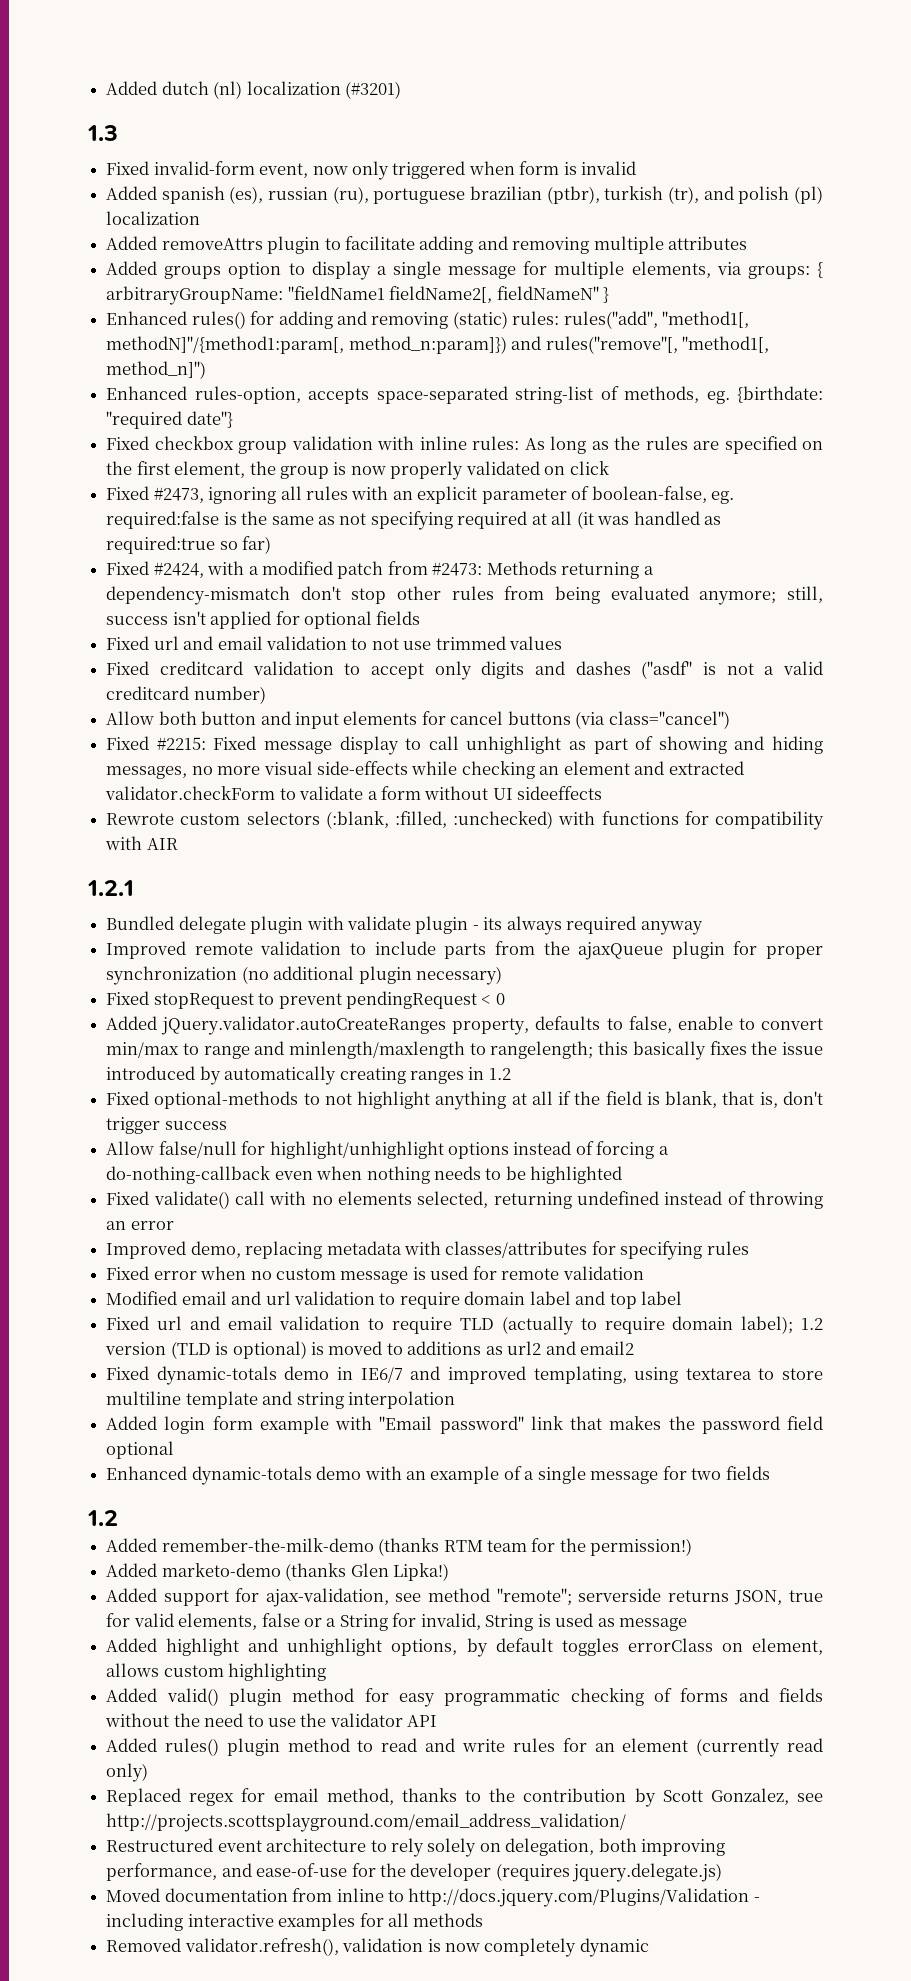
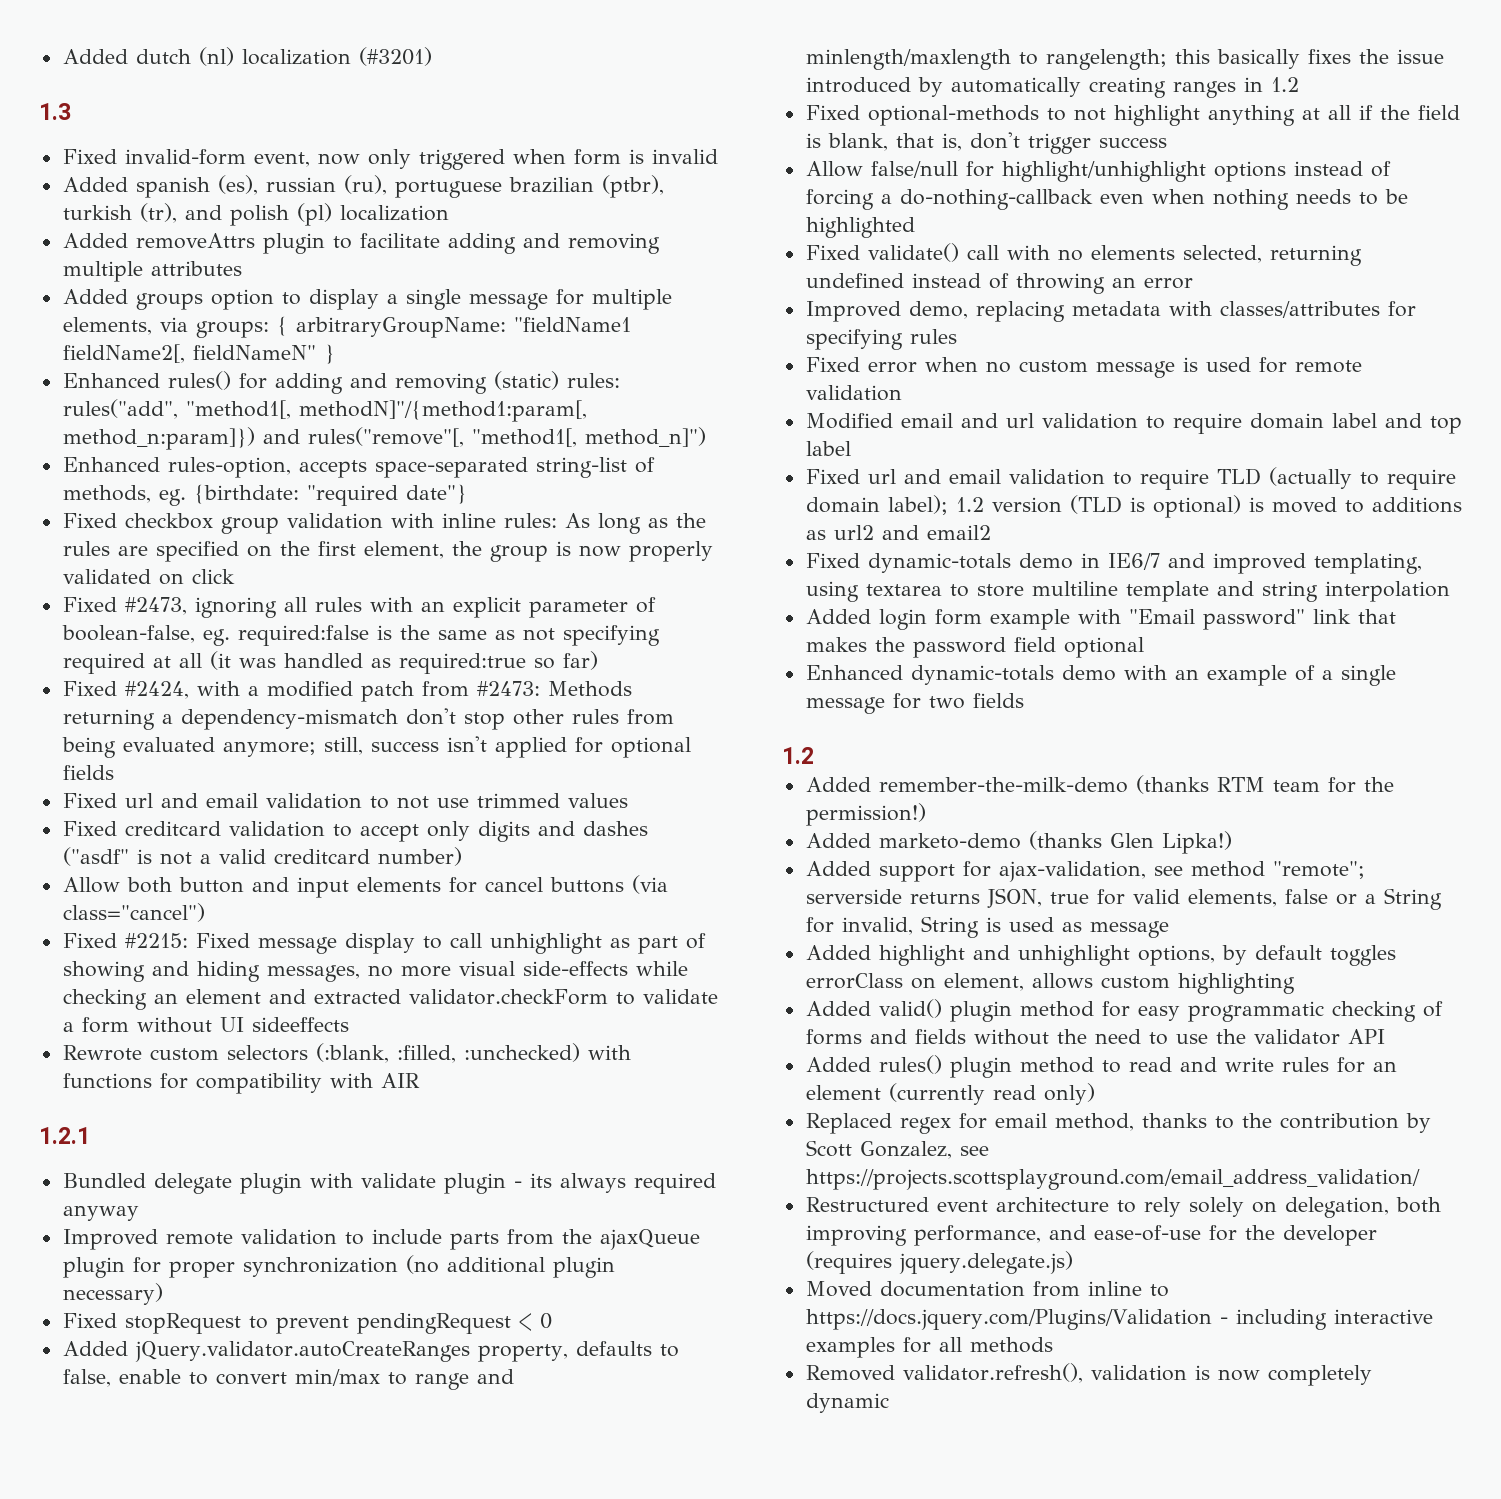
- Replaced regex for email method, thanks to the contribution by Scott Gonzalez, see http://projects.scottsplayground.com/email_address_validation/
+ Replaced regex for email method, thanks to the contribution by Scott Gonzalez, see https://projects.scottsplayground.com/email_address_validation/
- Moved documentation from inline to http://docs.jquery.com/Plugins/Validation - including interactive examples for all methods
+ Moved documentation from inline to https://docs.jquery.com/Plugins/Validation - including interactive examples for all methods

